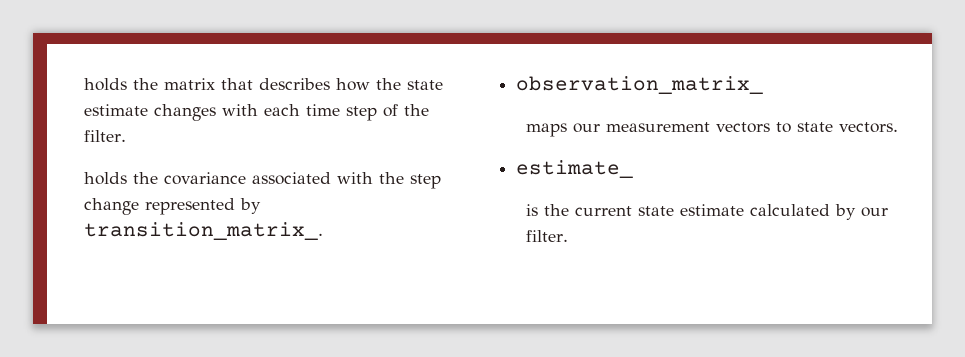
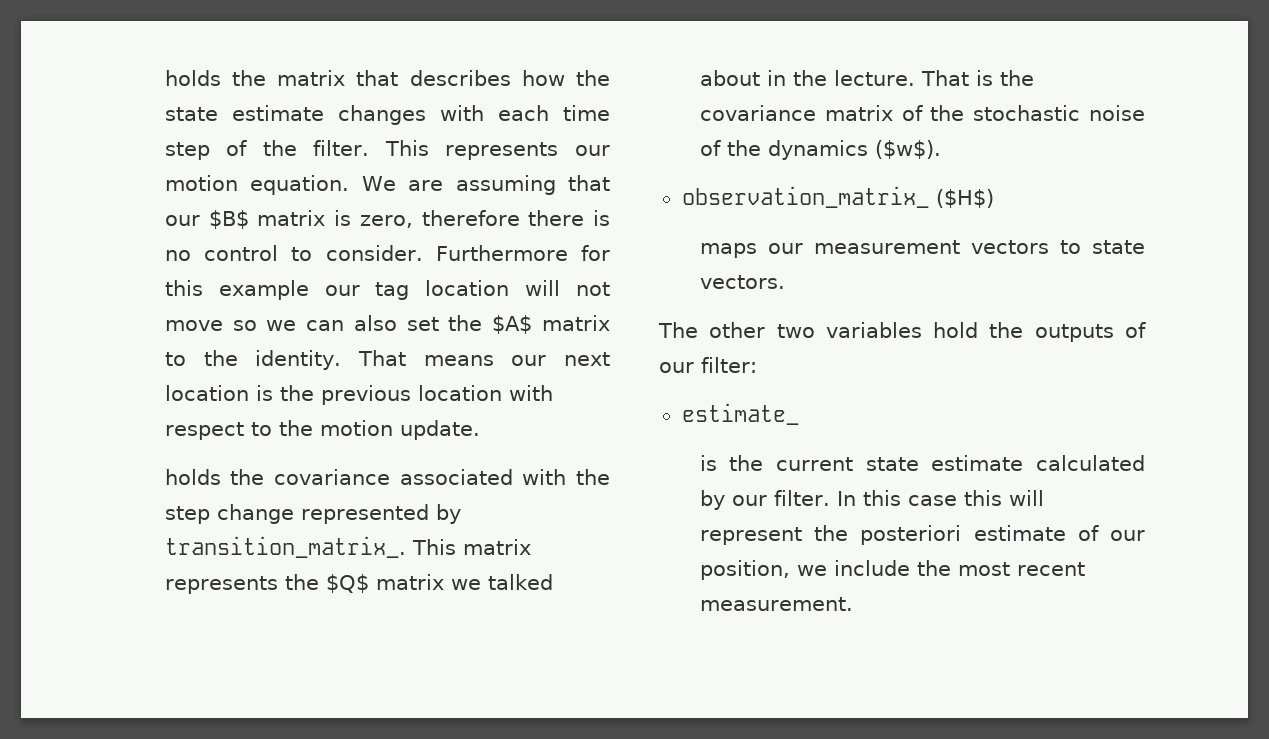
+ This represents our motion equation. We are assuming that our $B$ matrix is zero, therefore there is no control to consider. Furthermore for this example our tag location will not move so we can also set the $A$ matrix to the identity. That means our next location is the previous location with respect to the motion update.
+ This matrix represents the $Q$ matrix we talked about in the lecture. That is the covariance matrix of the stochastic noise of the dynamics ($w$).
- observation_matrix_
+ observation_matrix_ ($H$)
+ The other two variables hold the outputs of our filter:
+ In this case this will represent the posteriori estimate of our position, we include the most recent measurement.

